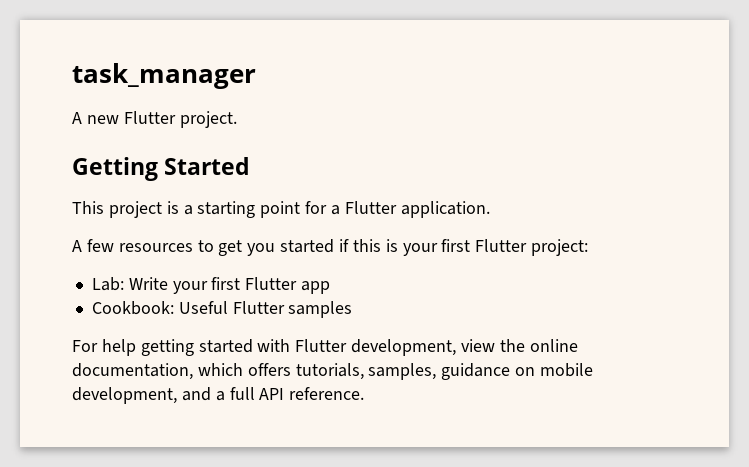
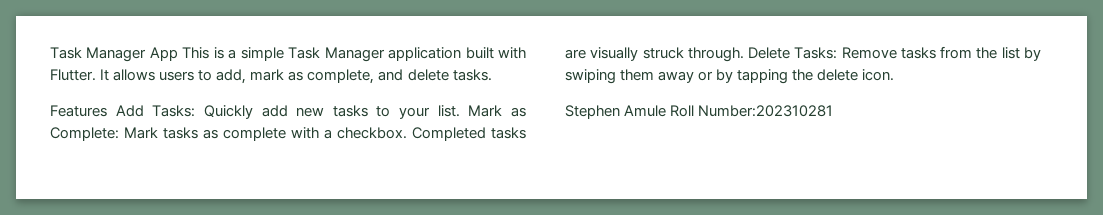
- task_manager
- A new Flutter project.
- Getting Started
- This project is a starting point for a Flutter application.
- A few resources to get you started if this is your first Flutter project:
- Lab: Write your first Flutter app
- Cookbook: Useful Flutter samples
- For help getting started with Flutter development, view the online documentation, which offers tutorials, samples, guidance on mobile development, and a full API reference.
+ Task Manager App This is a simple Task Manager application built with Flutter. It allows users to add, mark as complete, and delete tasks.
+ Features Add Tasks: Quickly add new tasks to your list. Mark as Complete: Mark tasks as complete with a checkbox. Completed tasks are visually struck through. Delete Tasks: Remove tasks from the list by swiping them away or by tapping the delete icon.
+ Stephen Amule Roll Number:202310281

